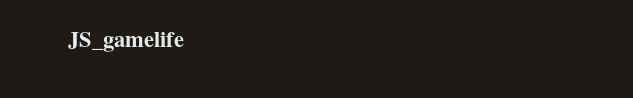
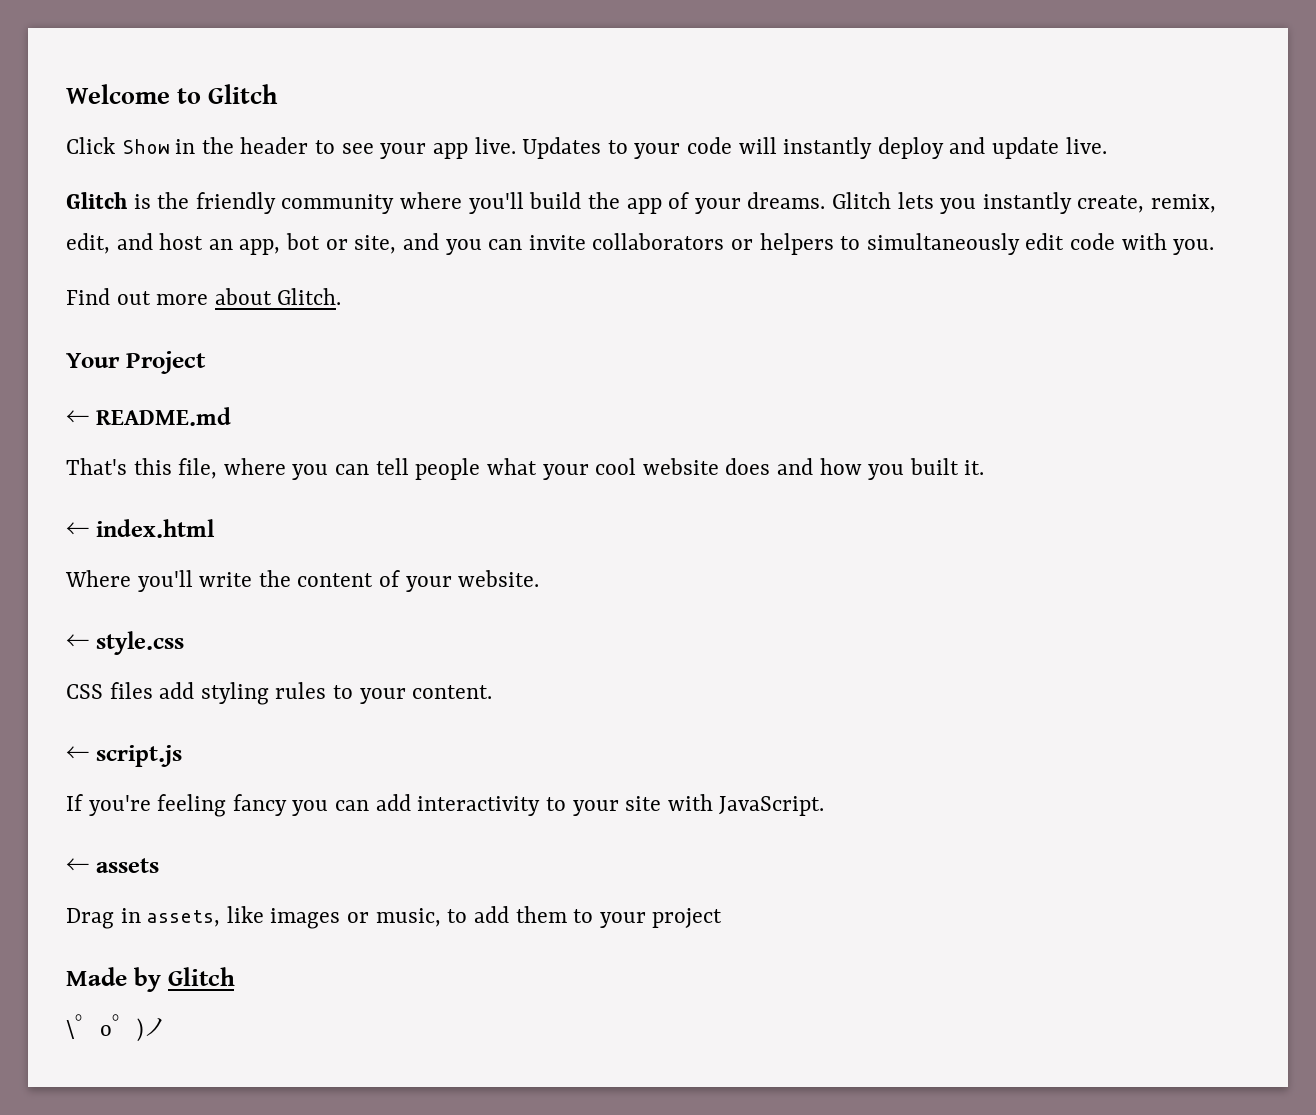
- JS_gamelife
+ Welcome to Glitch
+ Click Show in the header to see your app live. Updates to your code will instantly deploy and update live.
+ Glitch is the friendly community where you'll build the app of your dreams. Glitch lets you instantly create, remix, edit, and host an app, bot or site, and you can invite collaborators or helpers to simultaneously edit code with you.
+ Find out more about Glitch.
+ Your Project
+ ← README.md
+ That's this file, where you can tell people what your cool website does and how you built it.
+ ← index.html
+ Where you'll write the content of your website.
+ ← style.css
+ CSS files add styling rules to your content.
+ ← script.js
+ If you're feeling fancy you can add interactivity to your site with JavaScript.
+ ← assets
+ Drag in assets, like images or music, to add them to your project
+ Made by Glitch
+ \゜o゜)ノ

